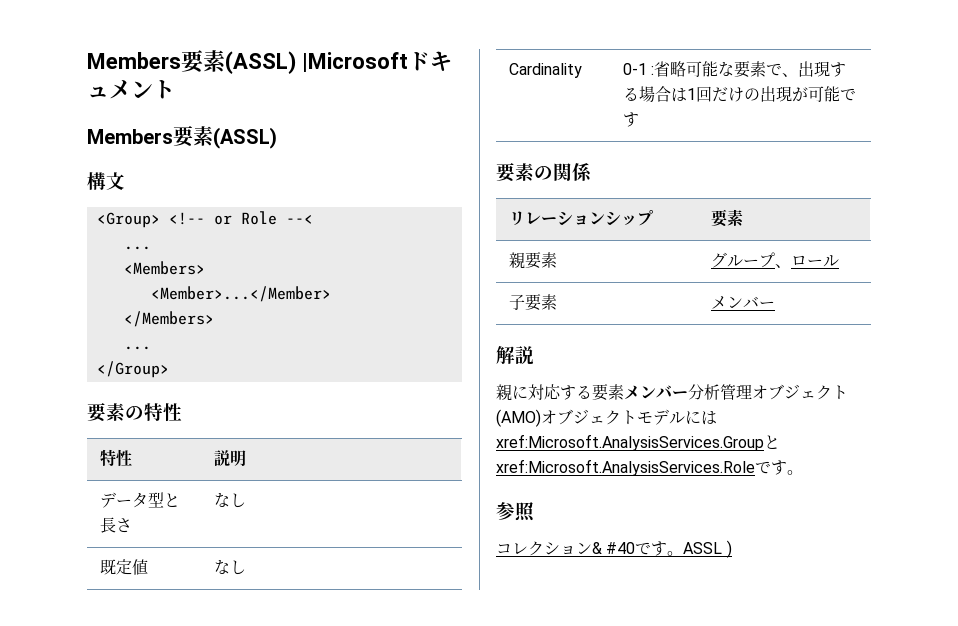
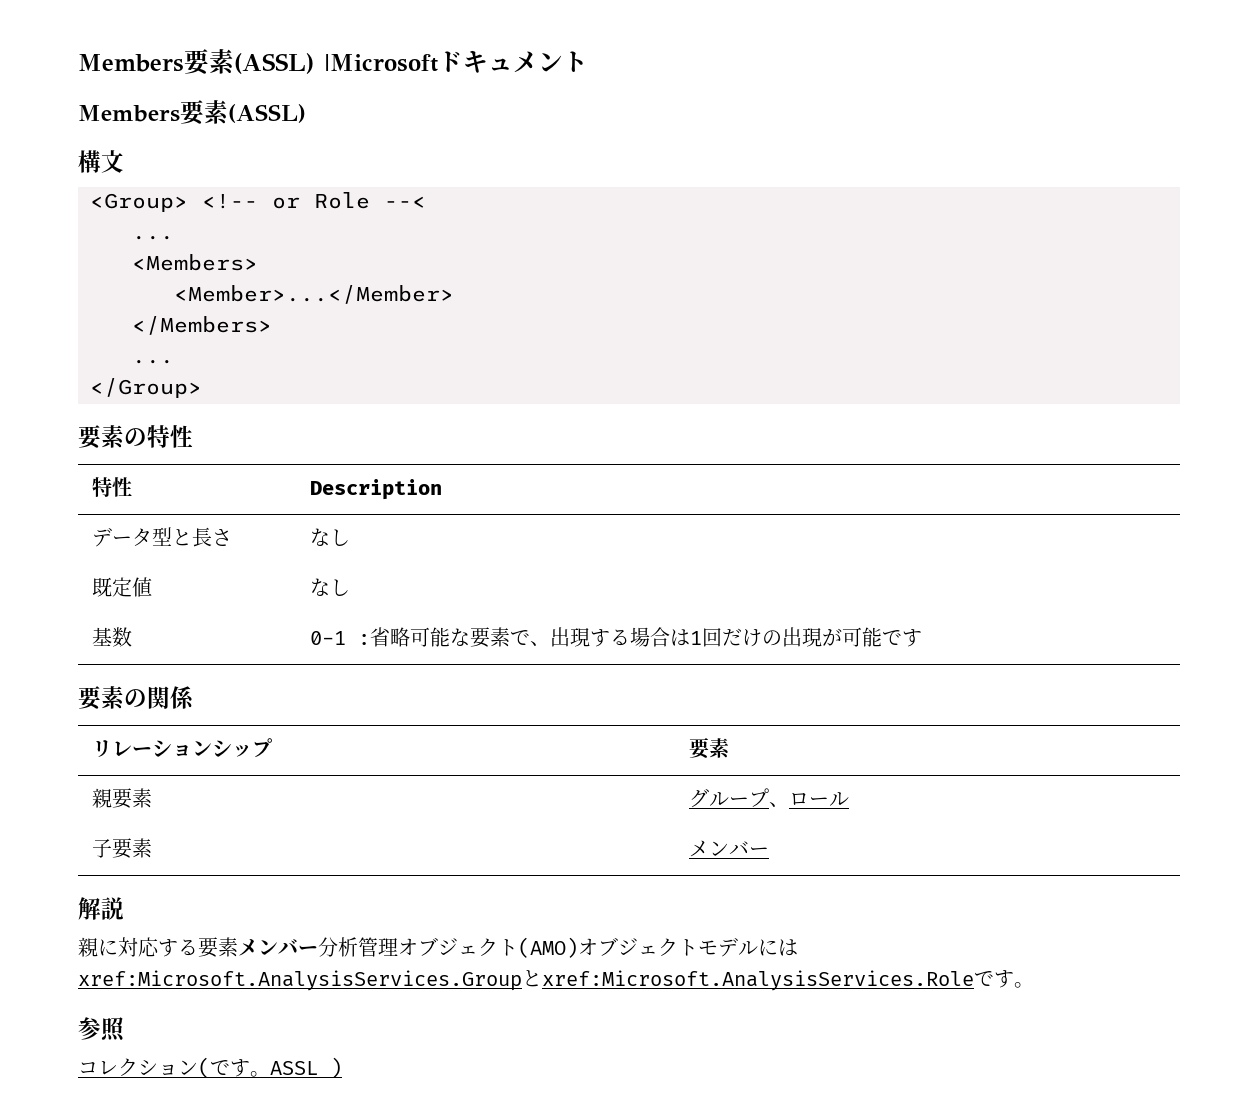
- 特性 | 説明
+ 特性 | Description
- Cardinality | 0-1 :省略可能な要素で、出現する場合は1回だけの出現が可能です
+ 基数 | 0-1 :省略可能な要素で、出現する場合は1回だけの出現が可能です
- コレクション& #40です。
+ コレクション(です。

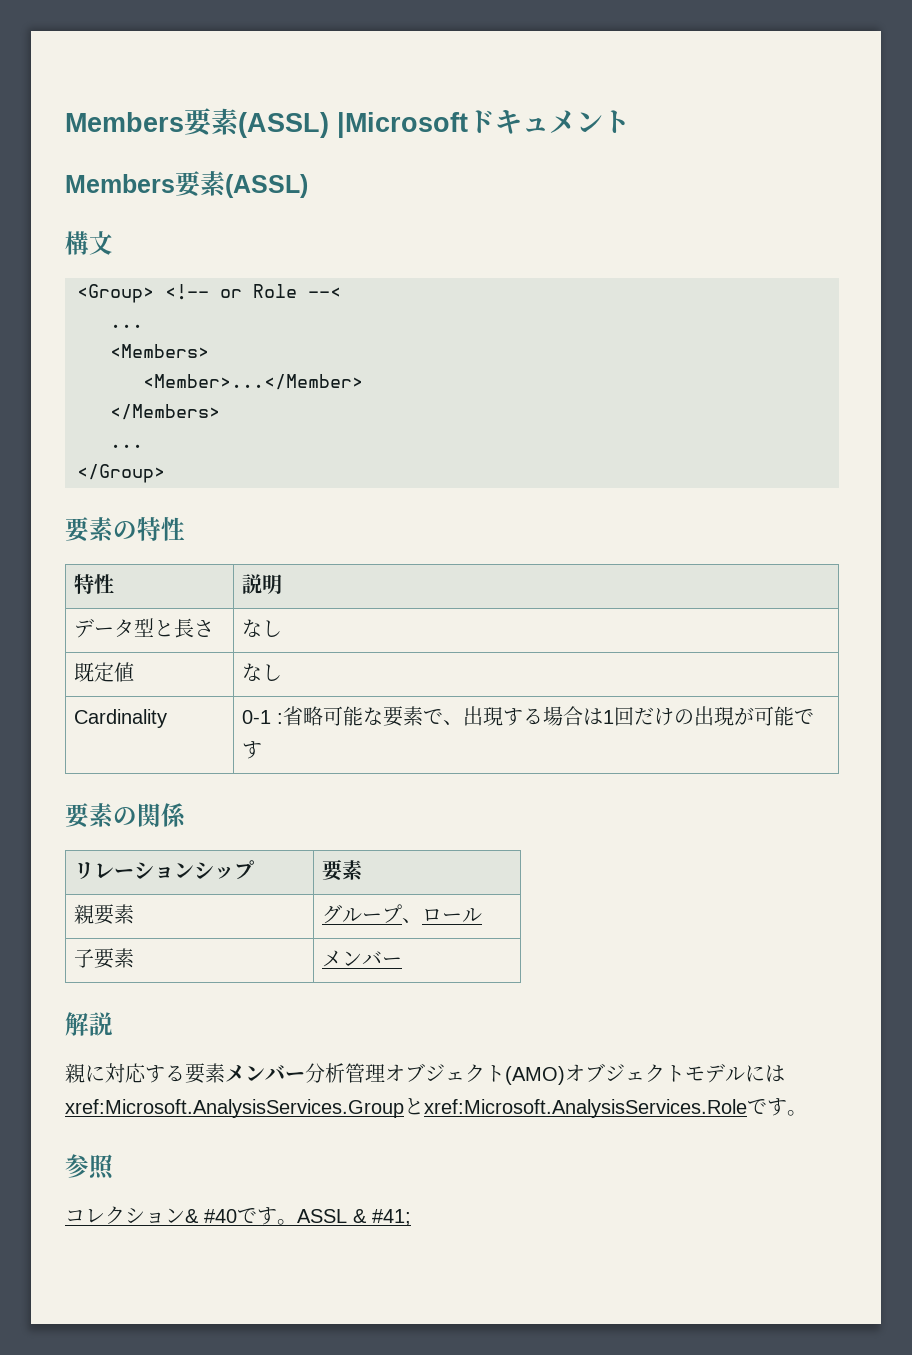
- 特性 | Description
+ 特性 | 説明
- 基数 | 0-1 :省略可能な要素で、出現する場合は1回だけの出現が可能です
+ Cardinality | 0-1 :省略可能な要素で、出現する場合は1回だけの出現が可能です
- コレクション(です。
+ コレクション& #40です。
- ASSL )
+ ASSL & #41;

